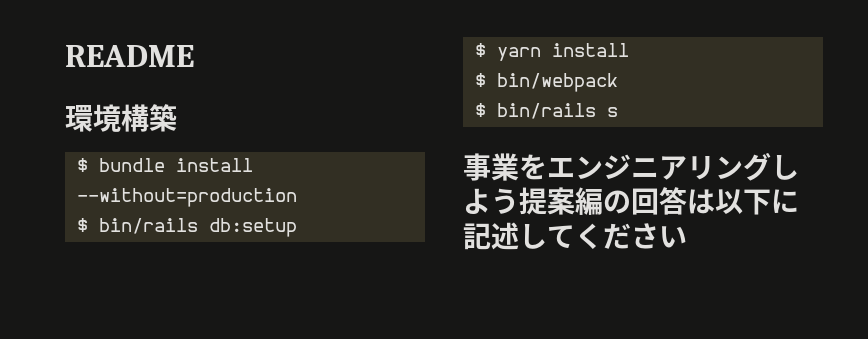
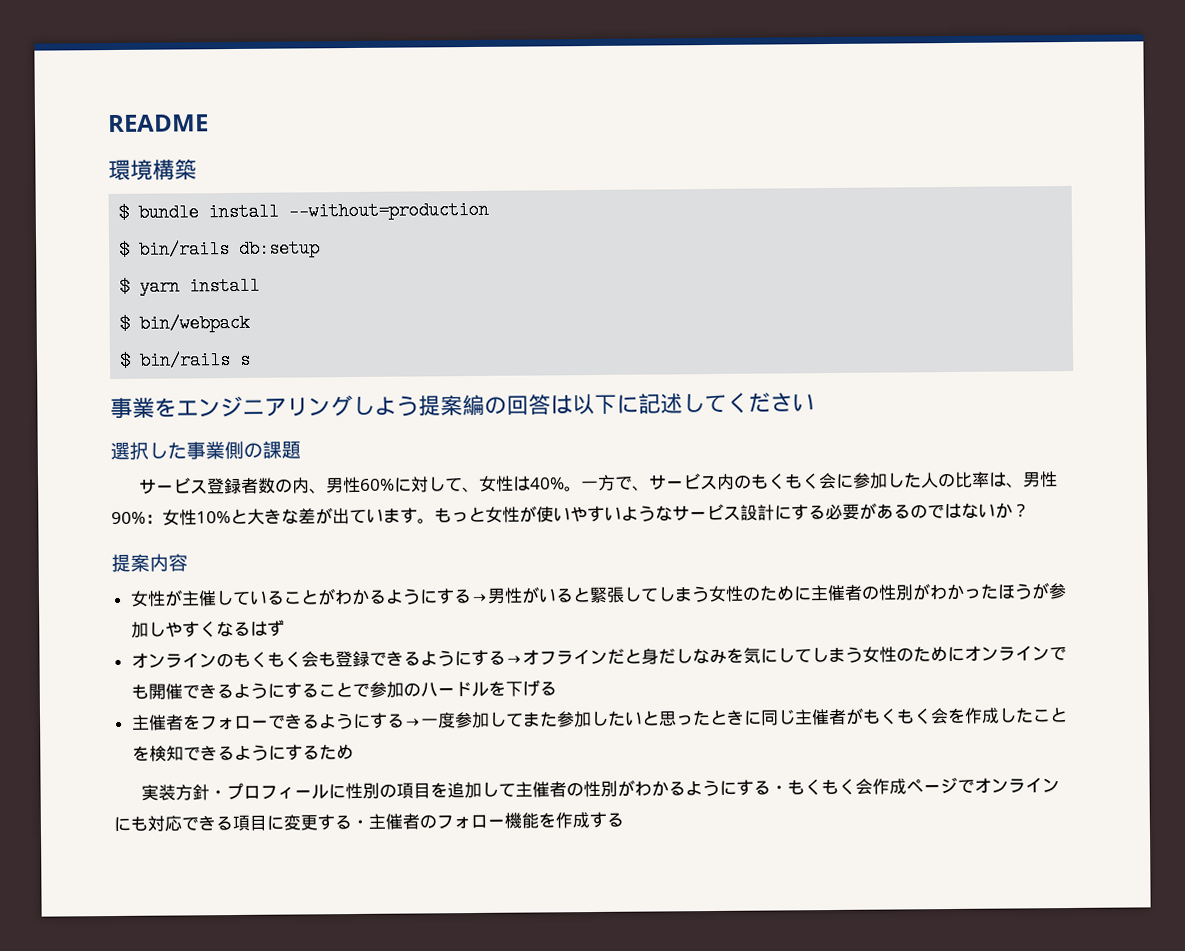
+ 選択した事業側の課題
+ サービス登録者数の内、男性60%に対して、女性は40%。一方で、サービス内のもくもく会に参加した人の比率は、男性90%：女性10%と大きな差が出ています。もっと女性が使いやすいようなサービス設計にする必要があるのではないか？
+ 提案内容
+ 女性が主催していることがわかるようにする→男性がいると緊張してしまう女性のために主催者の性別がわかったほうが参加しやすくなるはず
+ オンラインのもくもく会も登録できるようにする→オフラインだと身だしなみを気にしてしまう女性のためにオンラインでも開催できるようにすることで参加のハードルを下げる
+ 主催者をフォローできるようにする→一度参加してまた参加したいと思ったときに同じ主催者がもくもく会を作成したことを検知できるようにするため
+ 実装方針・プロフィールに性別の項目を追加して主催者の性別がわかるようにする・もくもく会作成ページでオンラインにも対応できる項目に変更する・主催者のフォロー機能を作成する

